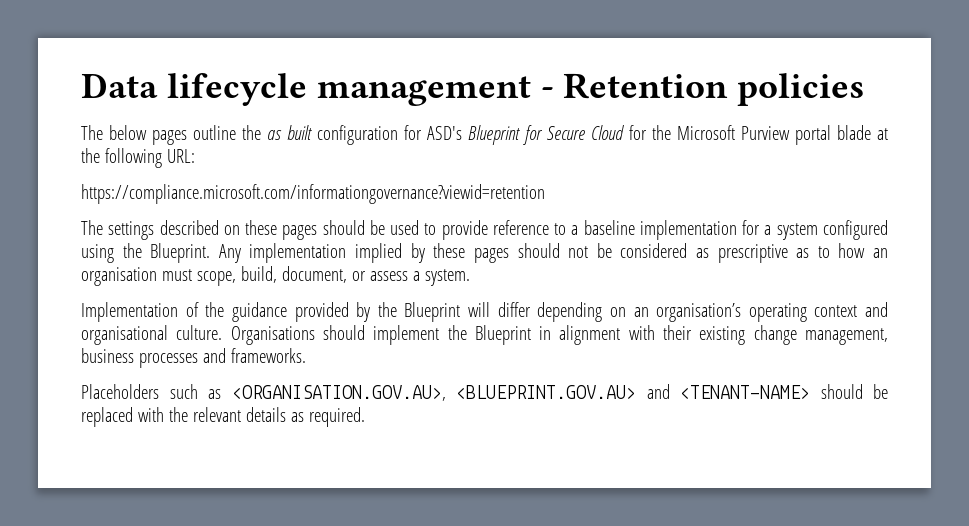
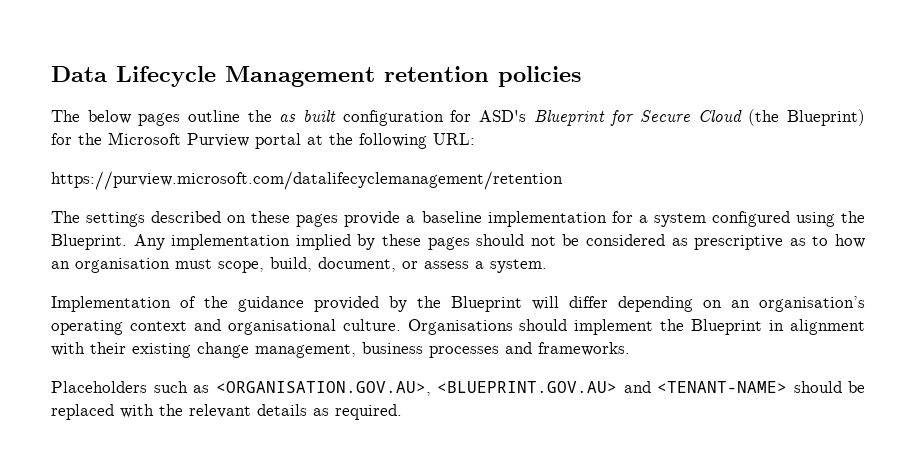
- Data lifecycle management - Retention policies
+ Data Lifecycle Management retention policies
- The below pages outline the as built configuration for ASD's Blueprint for Secure Cloud for the Microsoft Purview portal blade at the following URL:
+ The below pages outline the as built configuration for ASD's Blueprint for Secure Cloud (the Blueprint) for the Microsoft Purview portal at the following URL:
- https://compliance.microsoft.com/informationgovernance?viewid=retention
+ https://purview.microsoft.com/datalifecyclemanagement/retention
- The settings described on these pages should be used to provide reference to a baseline implementation for a system configured using the Blueprint.
+ The settings described on these pages provide a baseline implementation for a system configured using the Blueprint.

